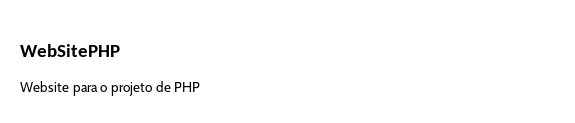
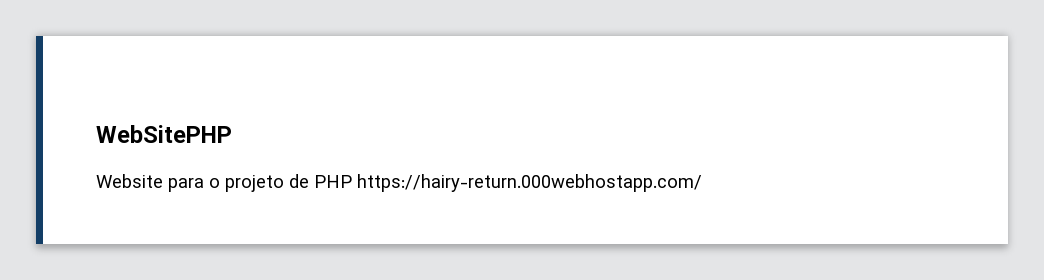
- Website para o projeto de PHP
+ Website para o projeto de PHP https://hairy-return.000webhostapp.com/

